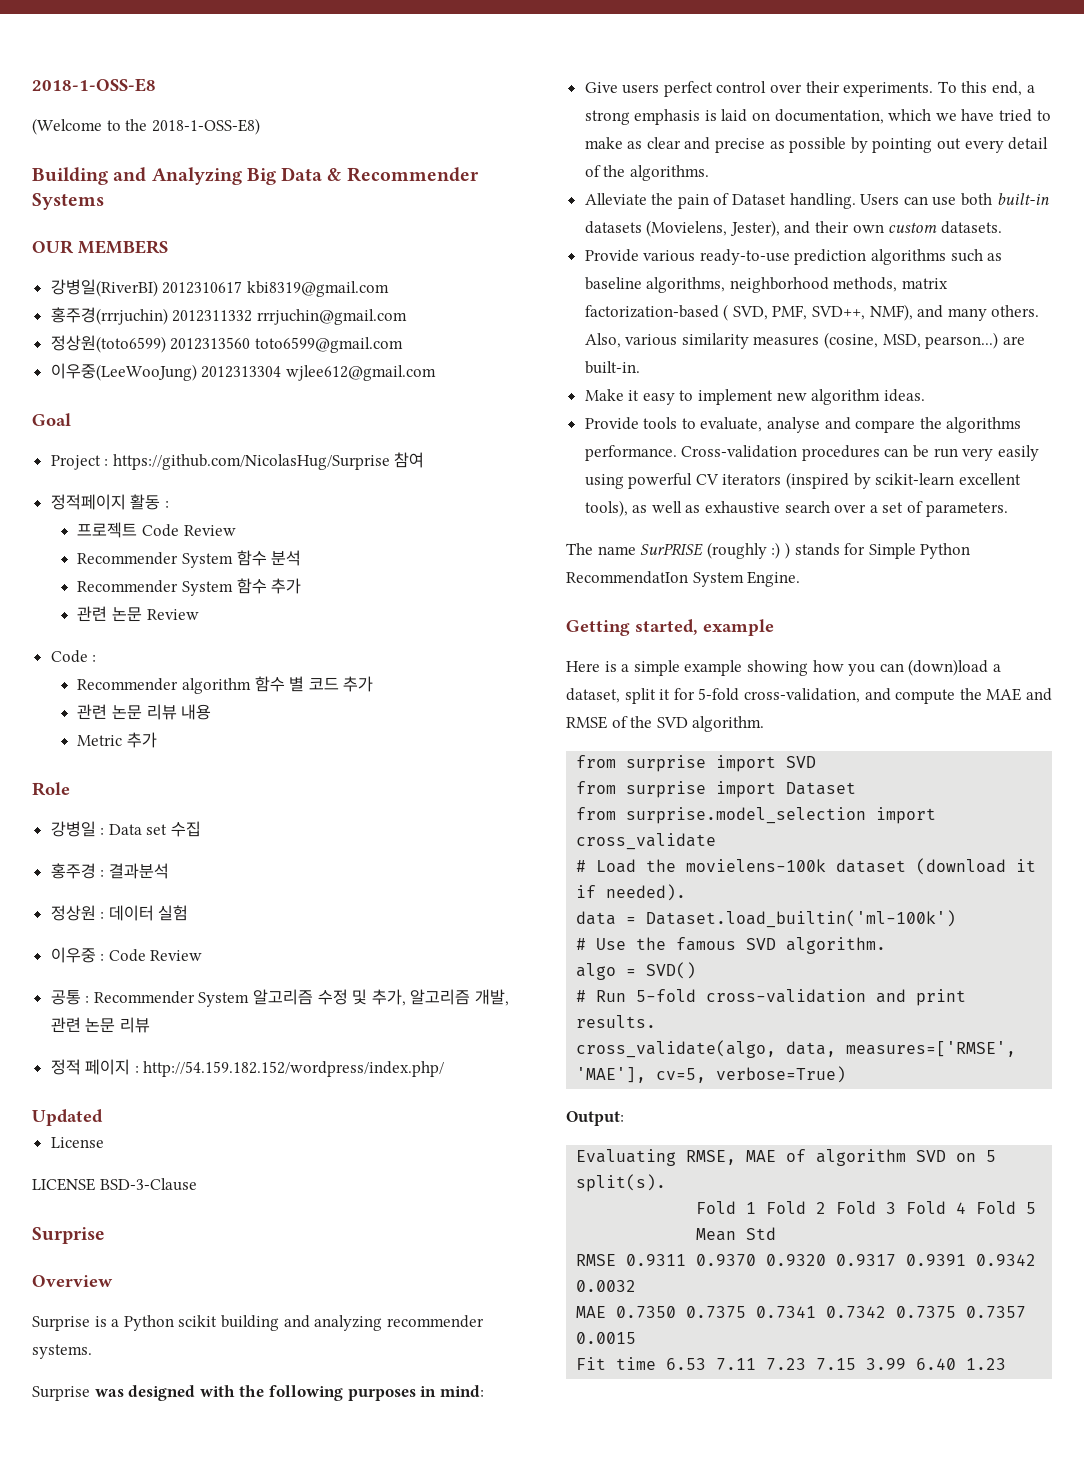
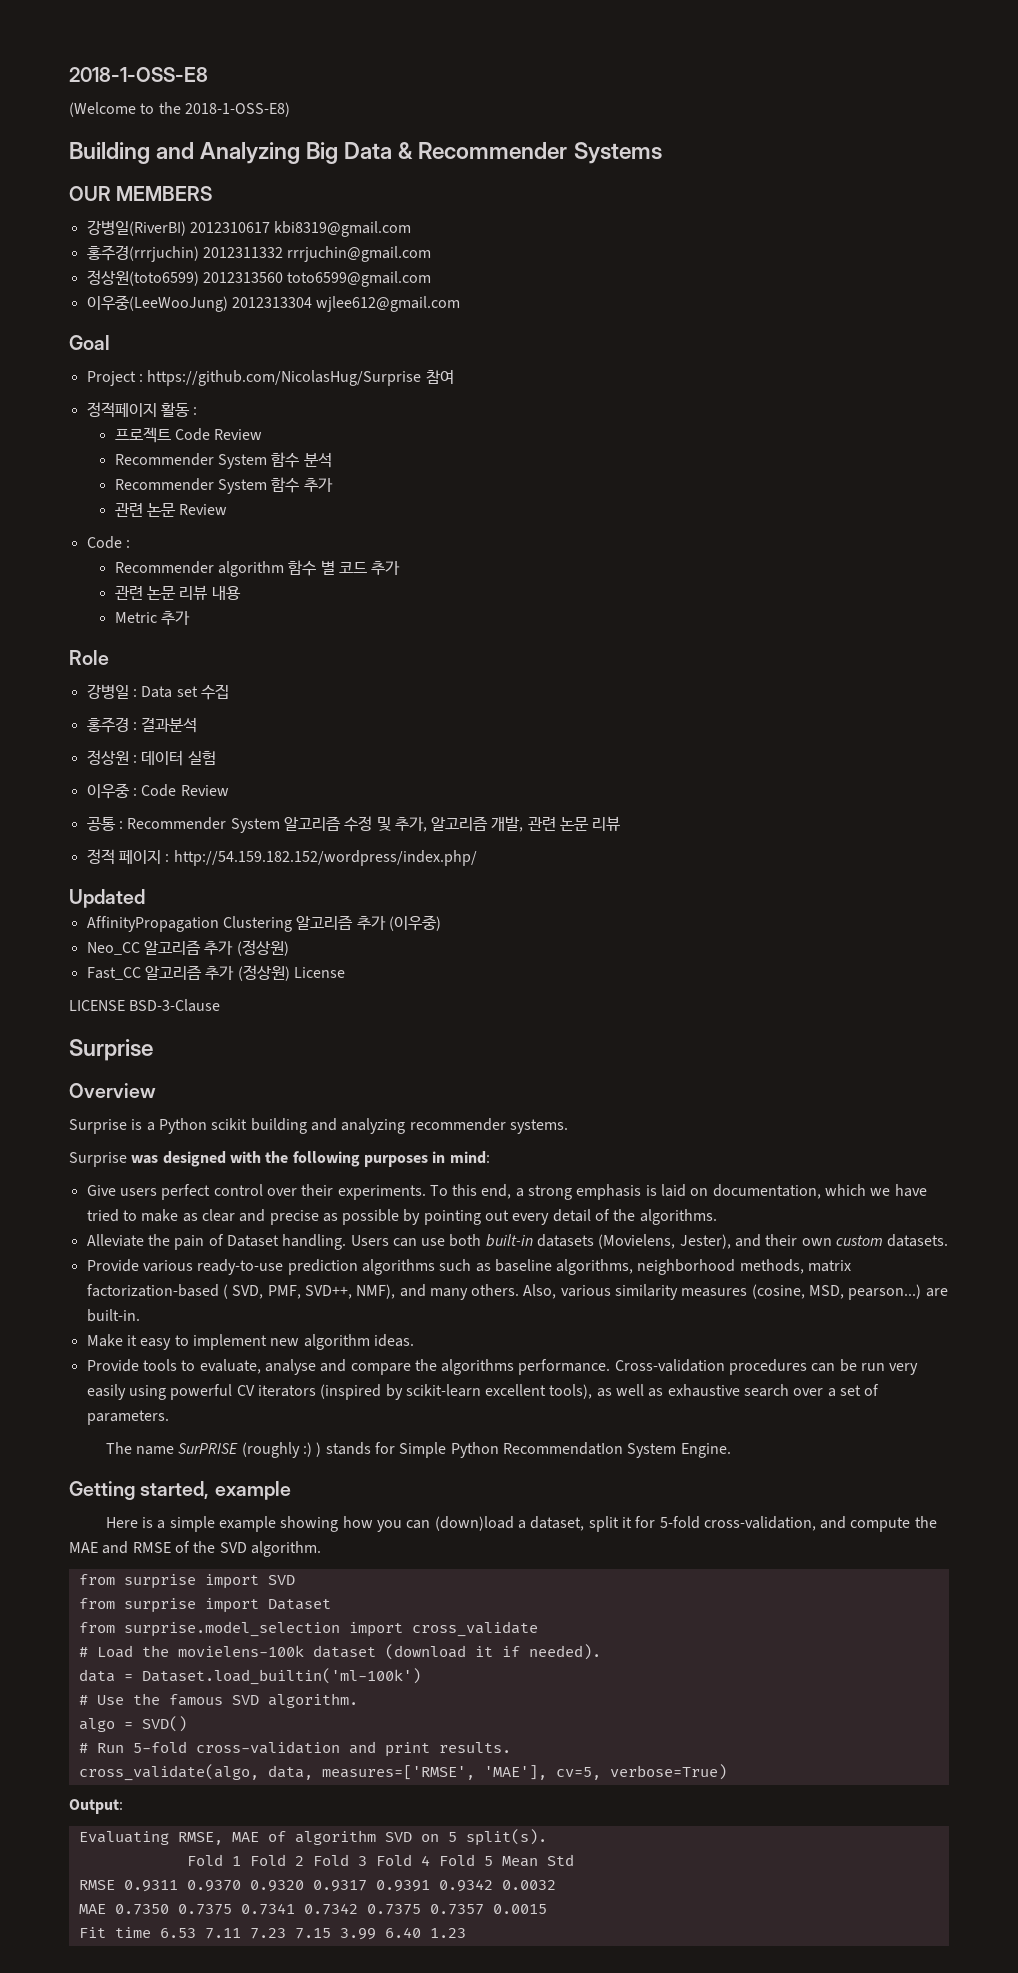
- License
+ AffinityPropagation Clustering 알고리즘 추가 (이우중)
+ Neo_CC 알고리즘 추가 (정상원)
+ Fast_CC 알고리즘 추가 (정상원) License

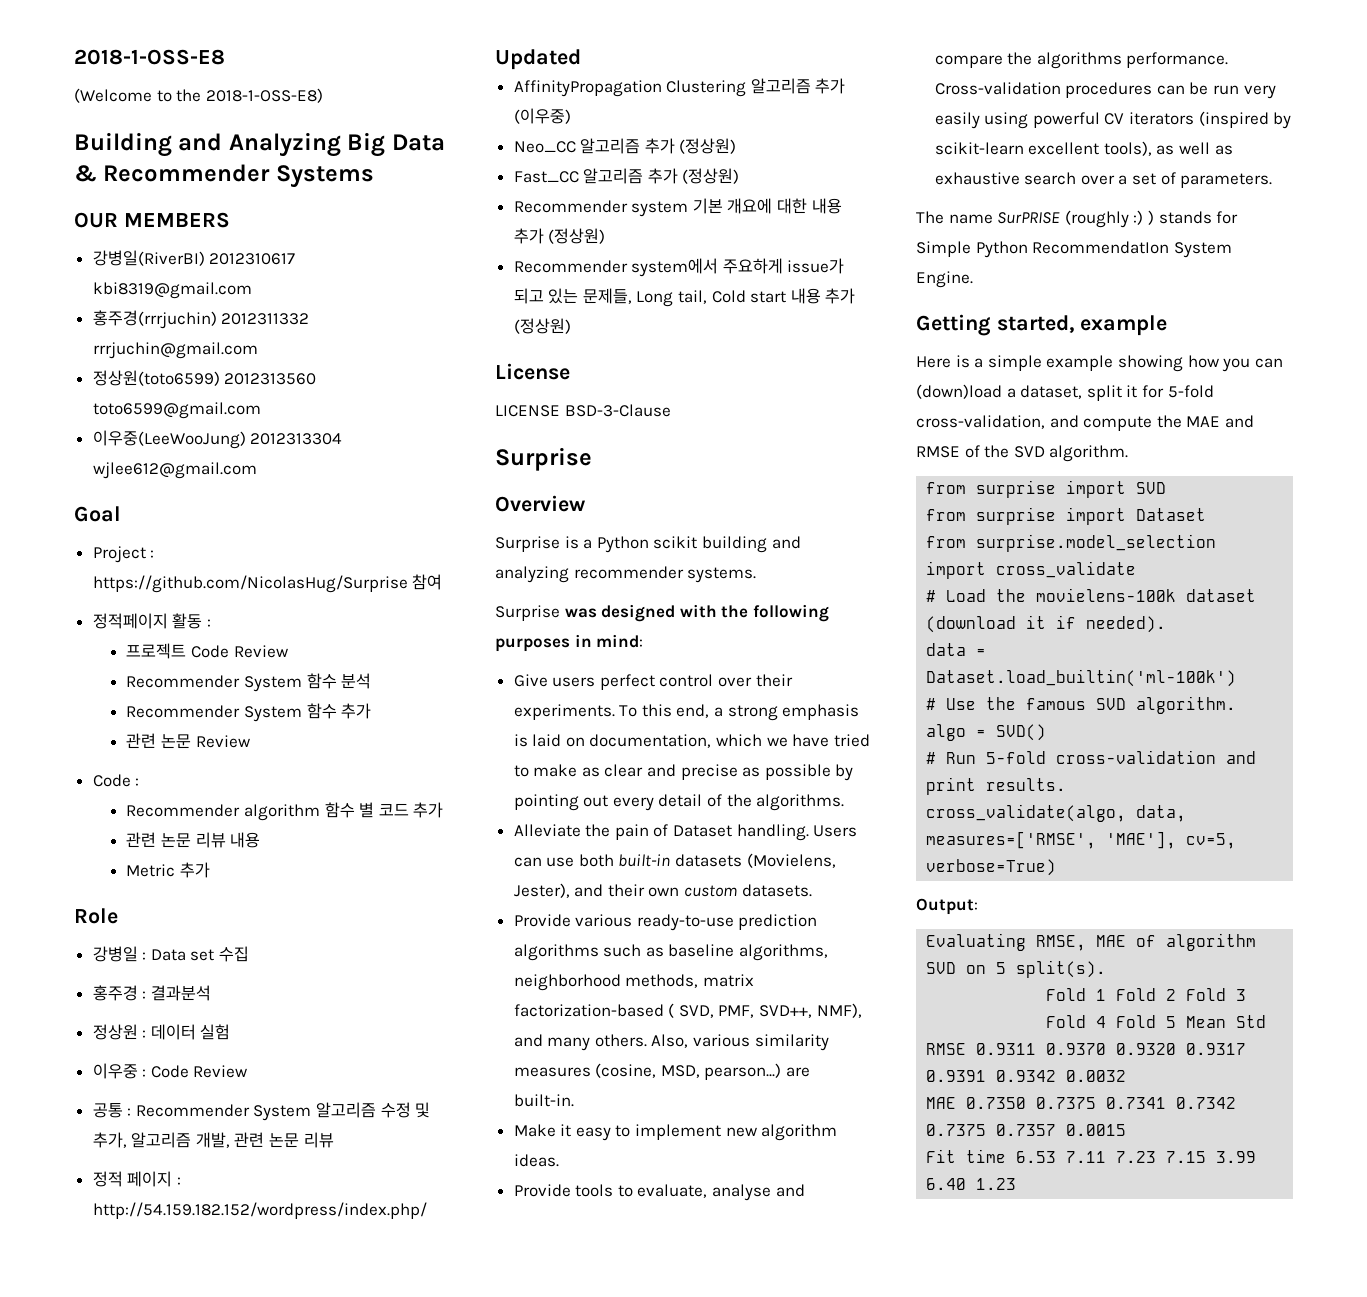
- Fast_CC 알고리즘 추가 (정상원) License
+ Fast_CC 알고리즘 추가 (정상원)
+ Recommender system 기본 개요에 대한 내용 추가 (정상원)
+ Recommender system에서 주요하게 issue가 되고 있는 문제들, Long tail, Cold start 내용 추가 (정상원)
+ License

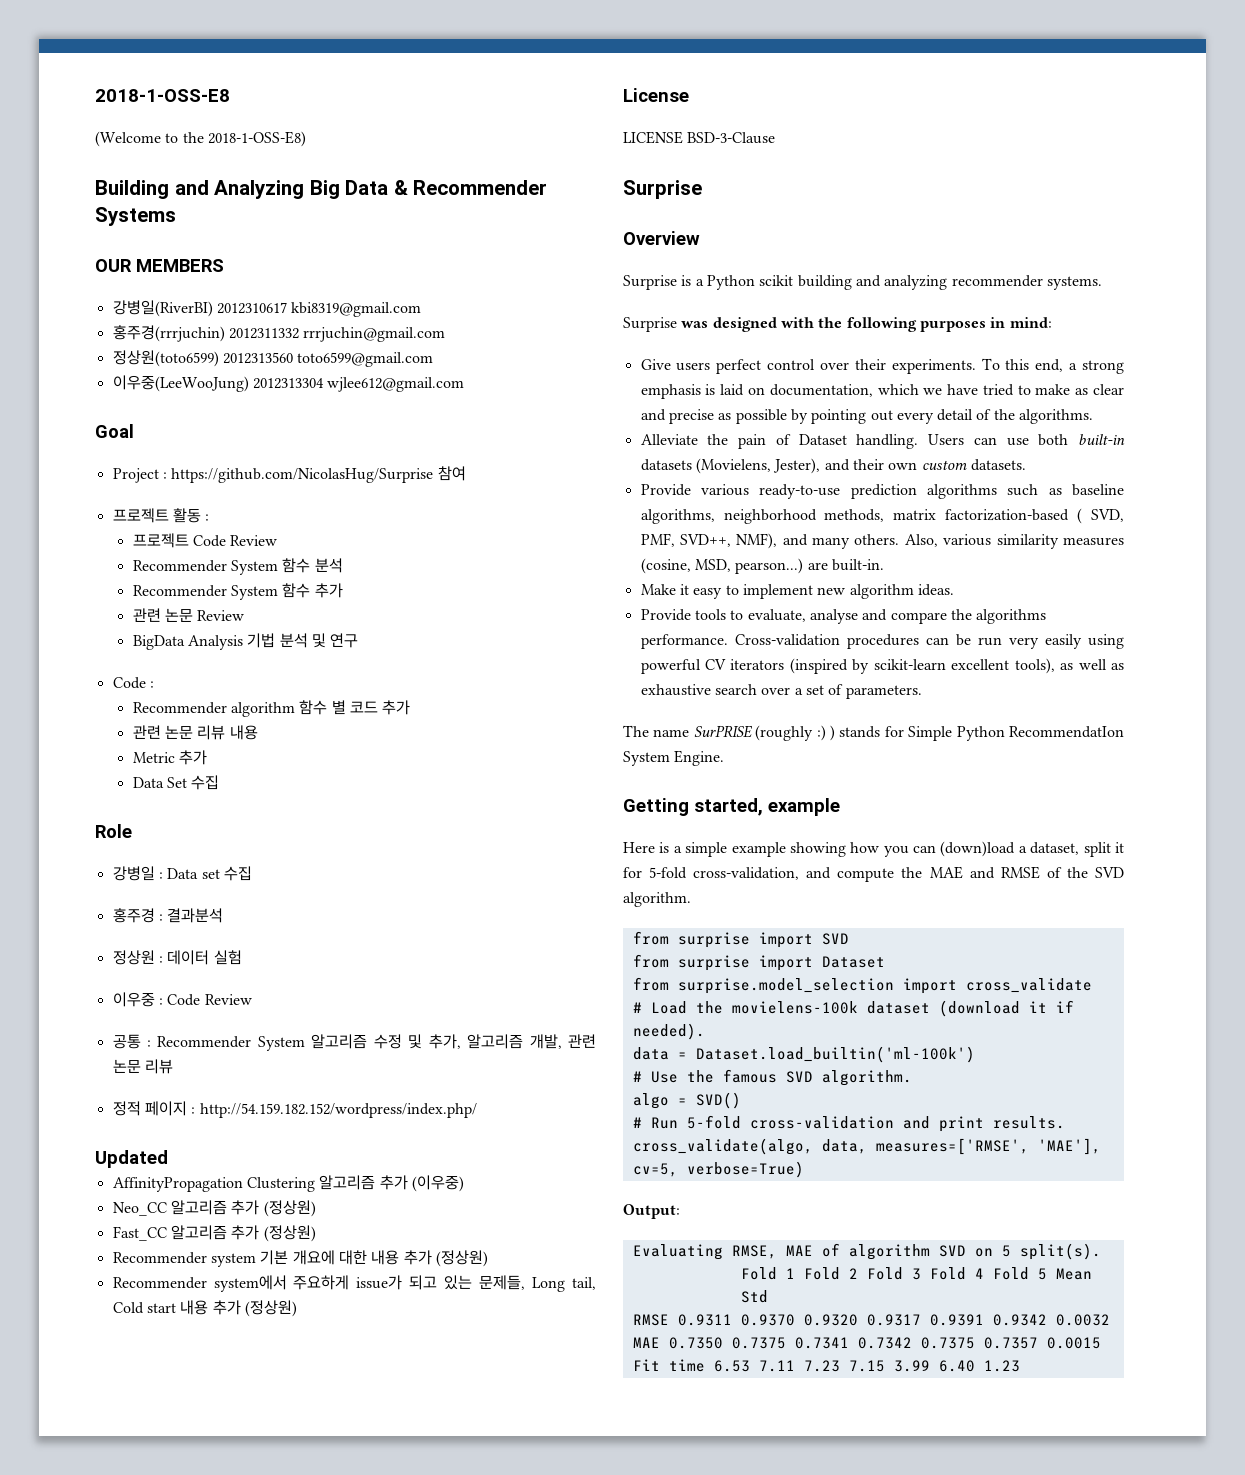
- 정적페이지 활동 :
+ 프로젝트 활동 :
+ BigData Analysis 기법 분석 및 연구
+ Data Set 수집

